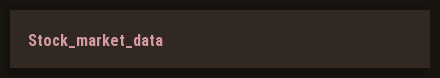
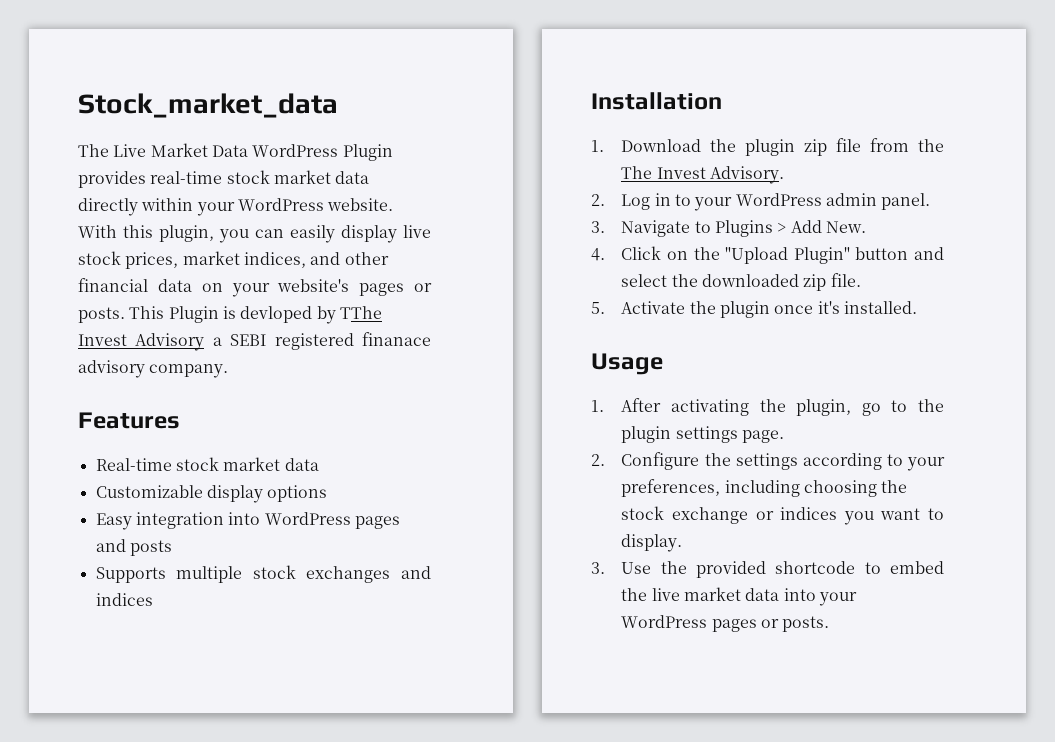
+ The Live Market Data WordPress Plugin provides real-time stock market data directly within your WordPress website. With this plugin, you can easily display live stock prices, market indices, and other financial data on your website's pages or posts. This Plugin is devloped by TThe Invest Advisory a SEBI registered finanace advisory company.
+ Features
+ Real-time stock market data
+ Customizable display options
+ Easy integration into WordPress pages and posts
+ Supports multiple stock exchanges and indices
+ Installation
+ 1. Download the plugin zip file from the The Invest Advisory.
+ 2. Log in to your WordPress admin panel.
+ 3. Navigate to Plugins > Add New.
+ 4. Click on the "Upload Plugin" button and select the downloaded zip file.
+ 5. Activate the plugin once it's installed.
+ Usage
+ 1. After activating the plugin, go to the plugin settings page.
+ 2. Configure the settings according to your preferences, including choosing the stock exchange or indices you want to display.
+ 3. Use the provided shortcode to embed the live market data into your WordPress pages or posts.

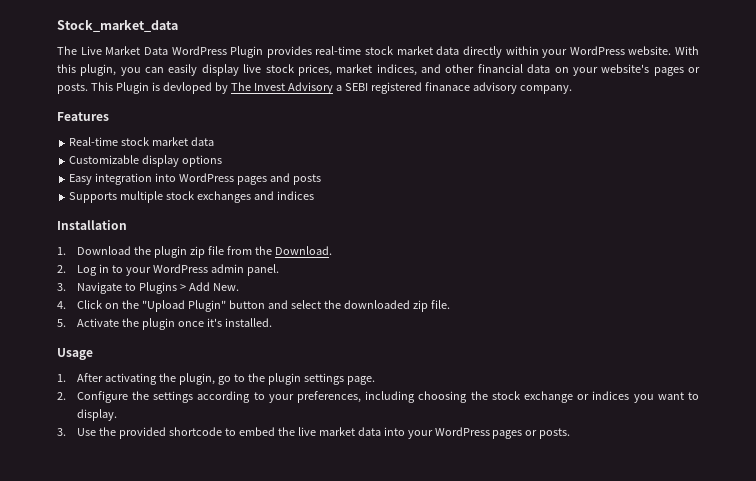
- This Plugin is devloped by TThe Invest Advisory a SEBI registered finanace advisory company.
+ This Plugin is devloped by The Invest Advisory a SEBI registered finanace advisory company.
- 1. Download the plugin zip file from the The Invest Advisory.
+ 1. Download the plugin zip file from the Download.

